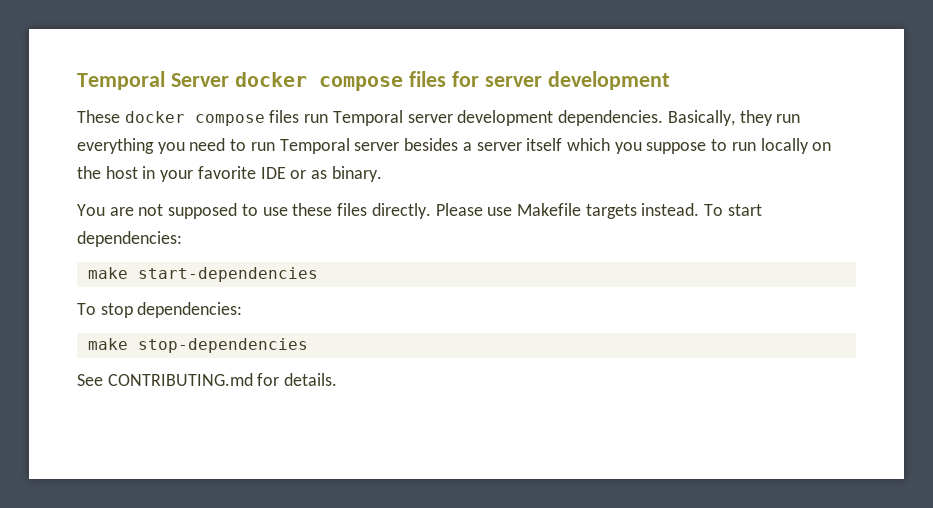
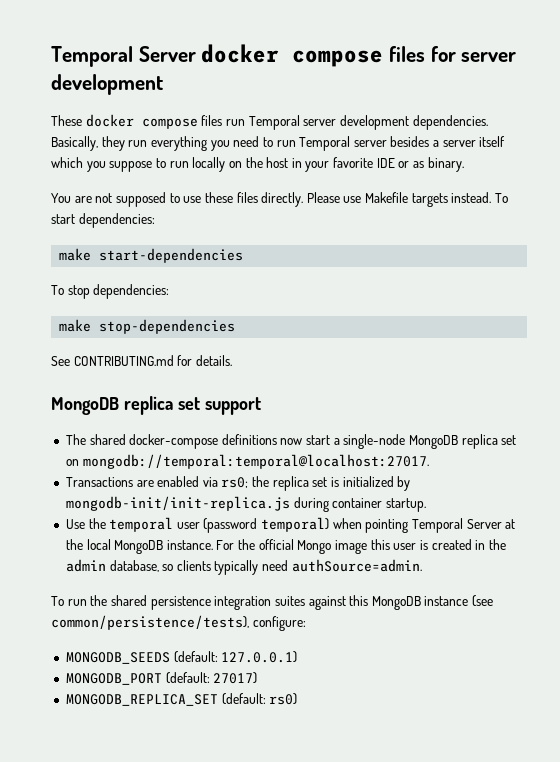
+ MongoDB replica set support
+ The shared docker-compose definitions now start a single-node MongoDB replica set on mongodb://temporal:temporal@localhost:27017.
+ Transactions are enabled via rs0; the replica set is initialized by mongodb-init/init-replica.js during container startup.
+ Use the temporal user (password temporal) when pointing Temporal Server at the local MongoDB instance. For the official Mongo image this user is created in the admin database, so clients typically need authSource=admin.
+ To run the shared persistence integration suites against this MongoDB instance (see common/persistence/tests), configure:
+ MONGODB_SEEDS (default: 127.0.0.1)
+ MONGODB_PORT (default: 27017)
+ MONGODB_REPLICA_SET (default: rs0)

